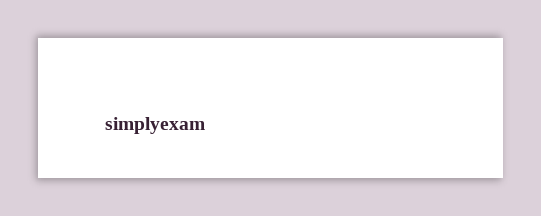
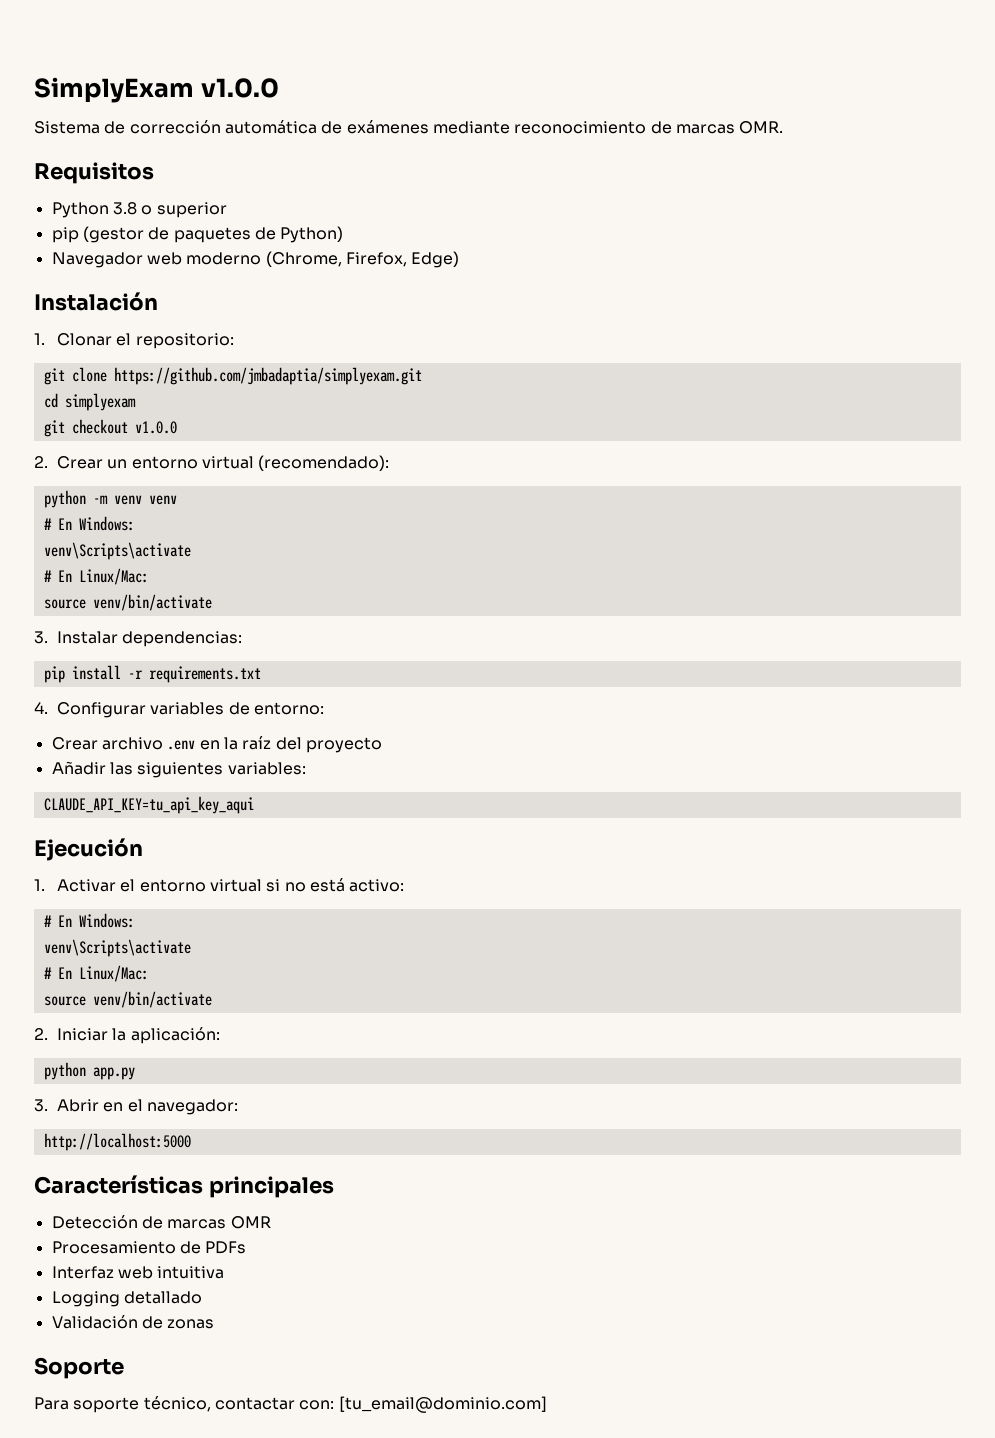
- simplyexam
+ SimplyExam v1.0.0
+ Sistema de corrección automática de exámenes mediante reconocimiento de marcas OMR.
+ Requisitos
+ Python 3.8 o superior
+ pip (gestor de paquetes de Python)
+ Navegador web moderno (Chrome, Firefox, Edge)
+ Instalación
+ 1. Clonar el repositorio:
+ git clone https://github.com/jmbadaptia/simplyexam.git
+ cd simplyexam
+ git checkout v1.0.0
+ 2. Crear un entorno virtual (recomendado):
+ python -m venv venv
+ # En Windows:
+ venv\Scripts\activate
+ # En Linux/Mac:
+ source venv/bin/activate
+ 3. Instalar dependencias:
+ pip install -r requirements.txt
+ 4. Configurar variables de entorno:
+ Crear archivo .env en la raíz del proyecto
+ Añadir las siguientes variables:
+ CLAUDE_API_KEY=tu_api_key_aqui
+ Ejecución
+ 1. Activar el entorno virtual si no está activo:
+ # En Windows:
+ venv\Scripts\activate
+ # En Linux/Mac:
+ source venv/bin/activate
+ 2. Iniciar la aplicación:
+ python app.py
+ 3. Abrir en el navegador:
+ http://localhost:5000
+ Características principales
+ Detección de marcas OMR
+ Procesamiento de PDFs
+ Interfaz web intuitiva
+ Logging detallado
+ Validación de zonas
+ Soporte
+ Para soporte técnico, contactar con: [tu_email@dominio.com]

